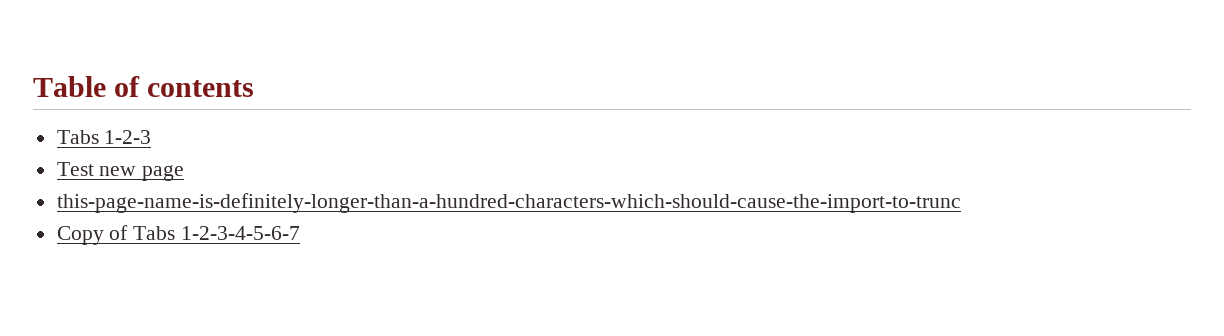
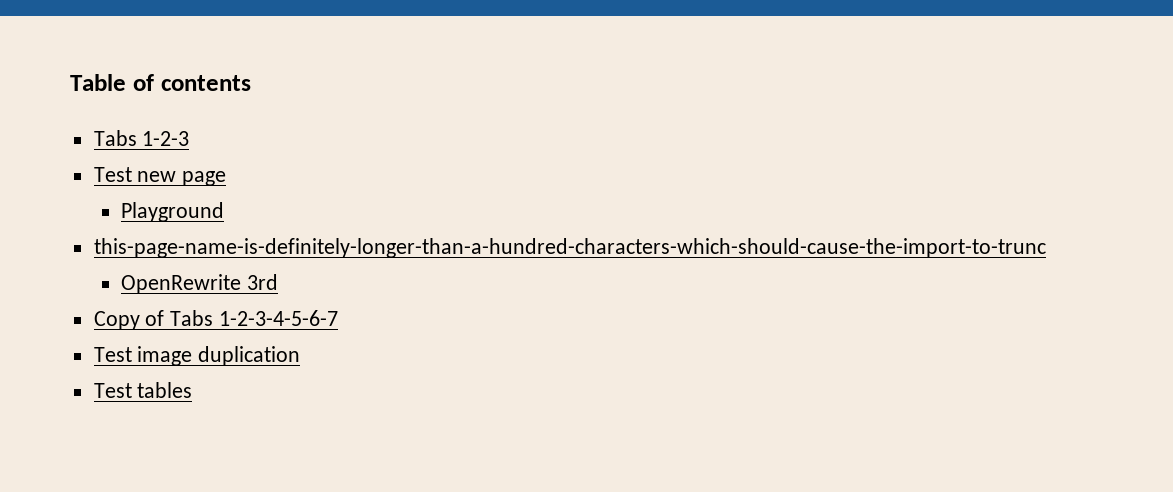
+ Playground
+ OpenRewrite 3rd
+ Test image duplication
+ Test tables

